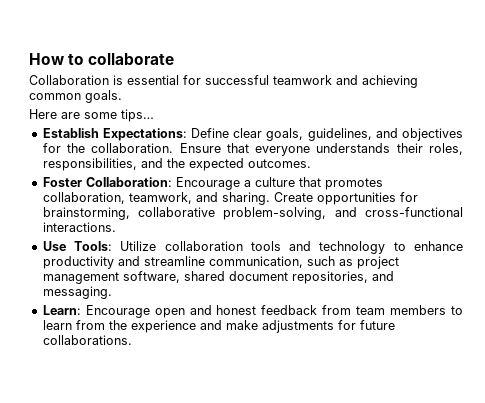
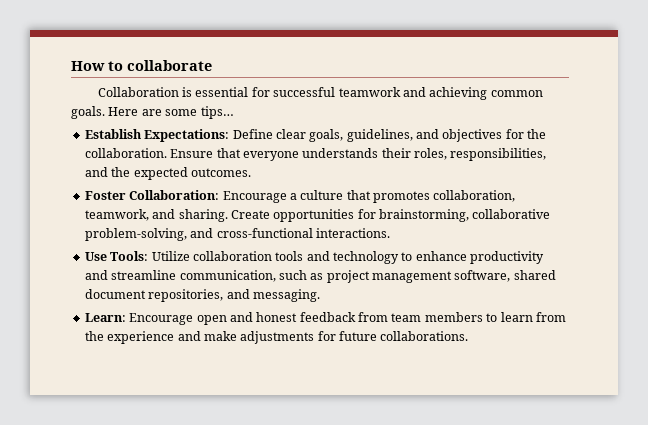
- Collaboration is essential for successful teamwork and achieving common goals.
- Here are some tips…
+ Collaboration is essential for successful teamwork and achieving common goals. Here are some tips…

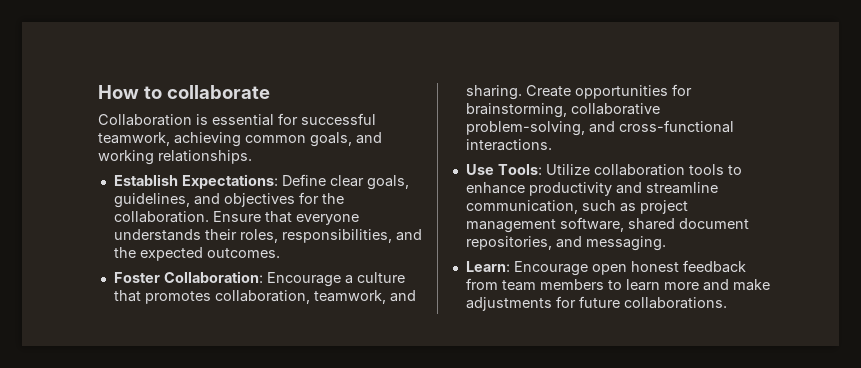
- Collaboration is essential for successful teamwork and achieving common goals. Here are some tips…
+ Collaboration is essential for successful teamwork, achieving common goals, and working relationships.
- Use Tools: Utilize collaboration tools and technology to enhance productivity and streamline communication, such as project management software, shared document repositories, and messaging.
+ Use Tools: Utilize collaboration tools to enhance productivity and streamline communication, such as project management software, shared document repositories, and messaging.
- Learn: Encourage open and honest feedback from team members to learn from the experience and make adjustments for future collaborations.
+ Learn: Encourage open honest feedback from team members to learn more and make adjustments for future collaborations.

